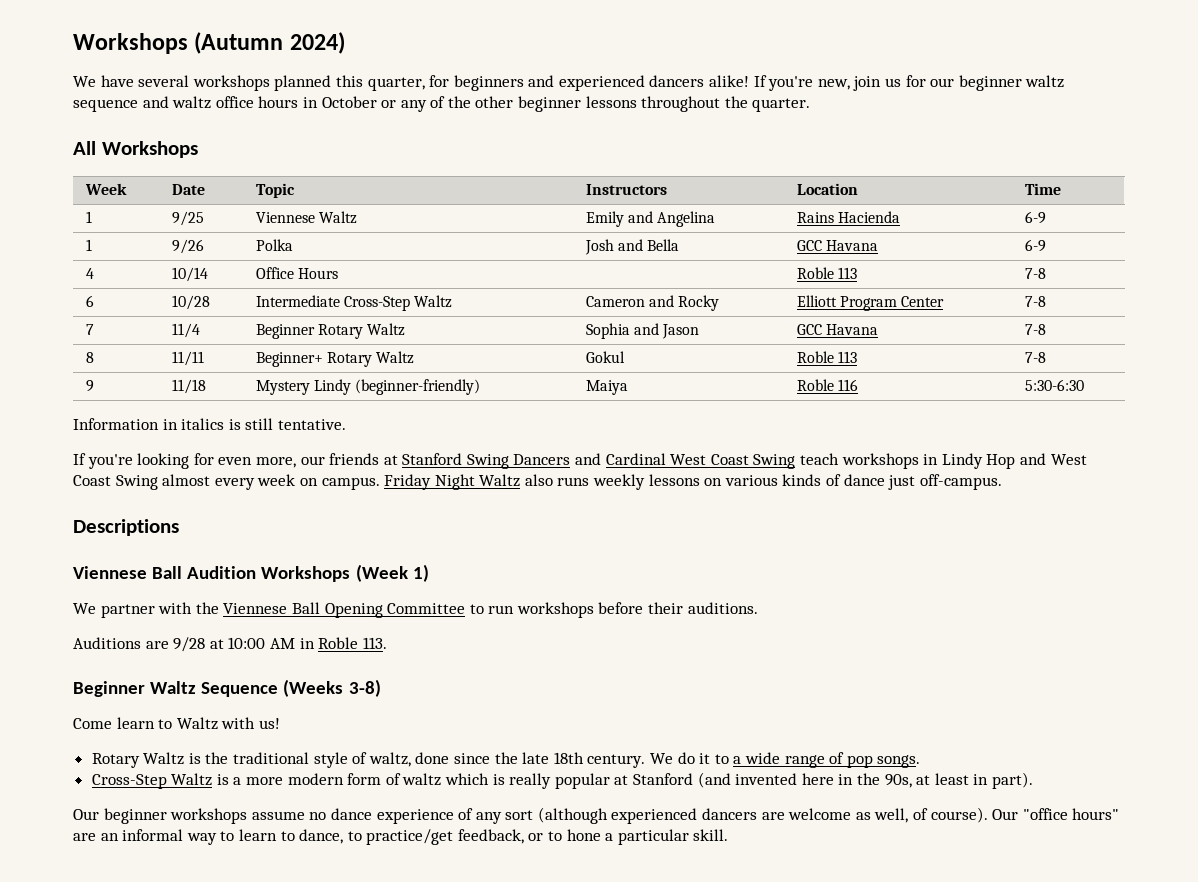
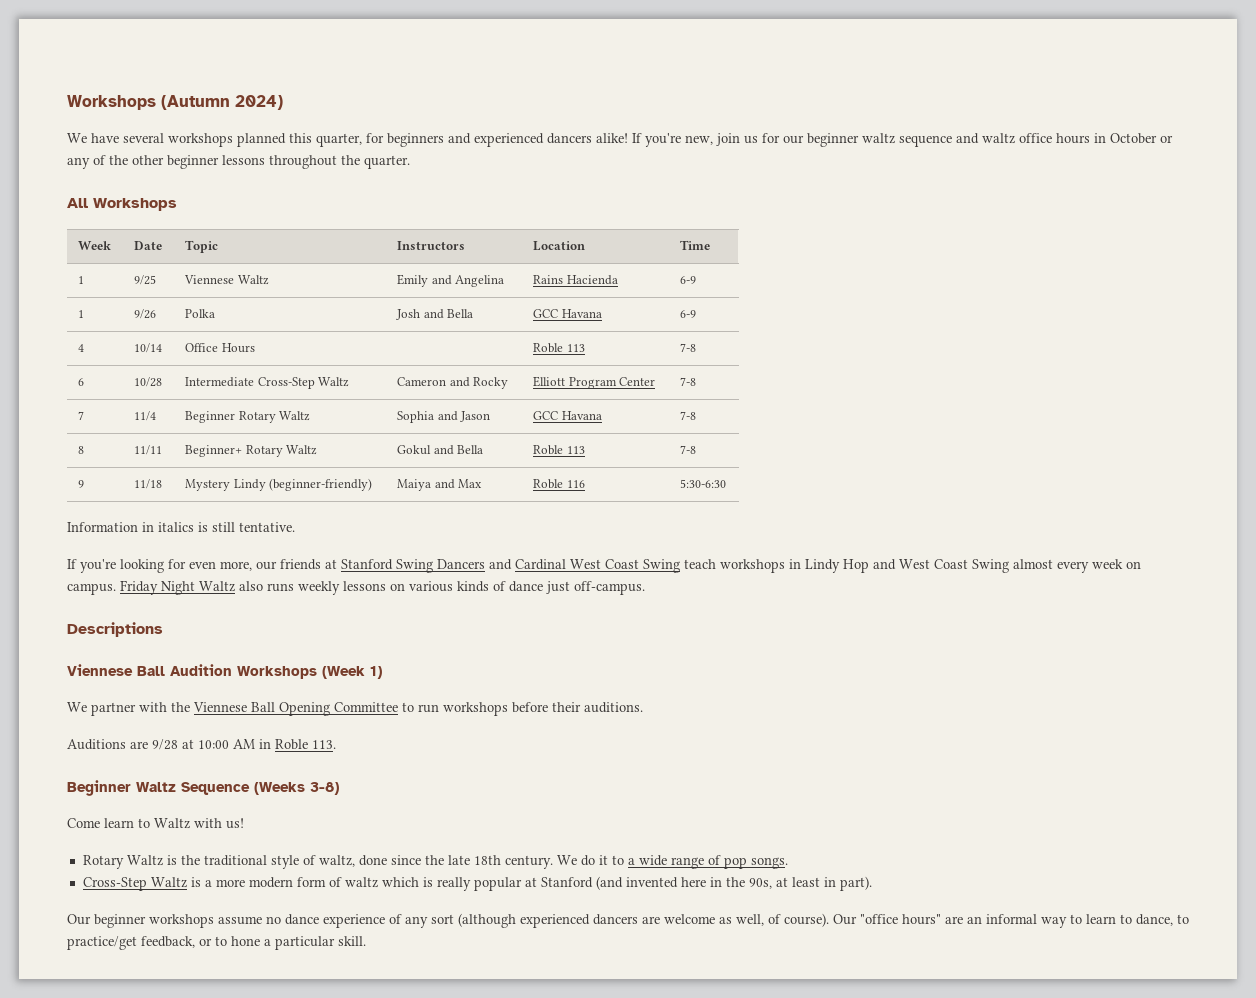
- 8 | 11/11 | Beginner+ Rotary Waltz | Gokul | Roble 113 | 7-8
+ 8 | 11/11 | Beginner+ Rotary Waltz | Gokul and Bella | Roble 113 | 7-8
- 9 | 11/18 | Mystery Lindy (beginner-friendly) | Maiya | Roble 116 | 5:30-6:30
+ 9 | 11/18 | Mystery Lindy (beginner-friendly) | Maiya and Max | Roble 116 | 5:30-6:30

